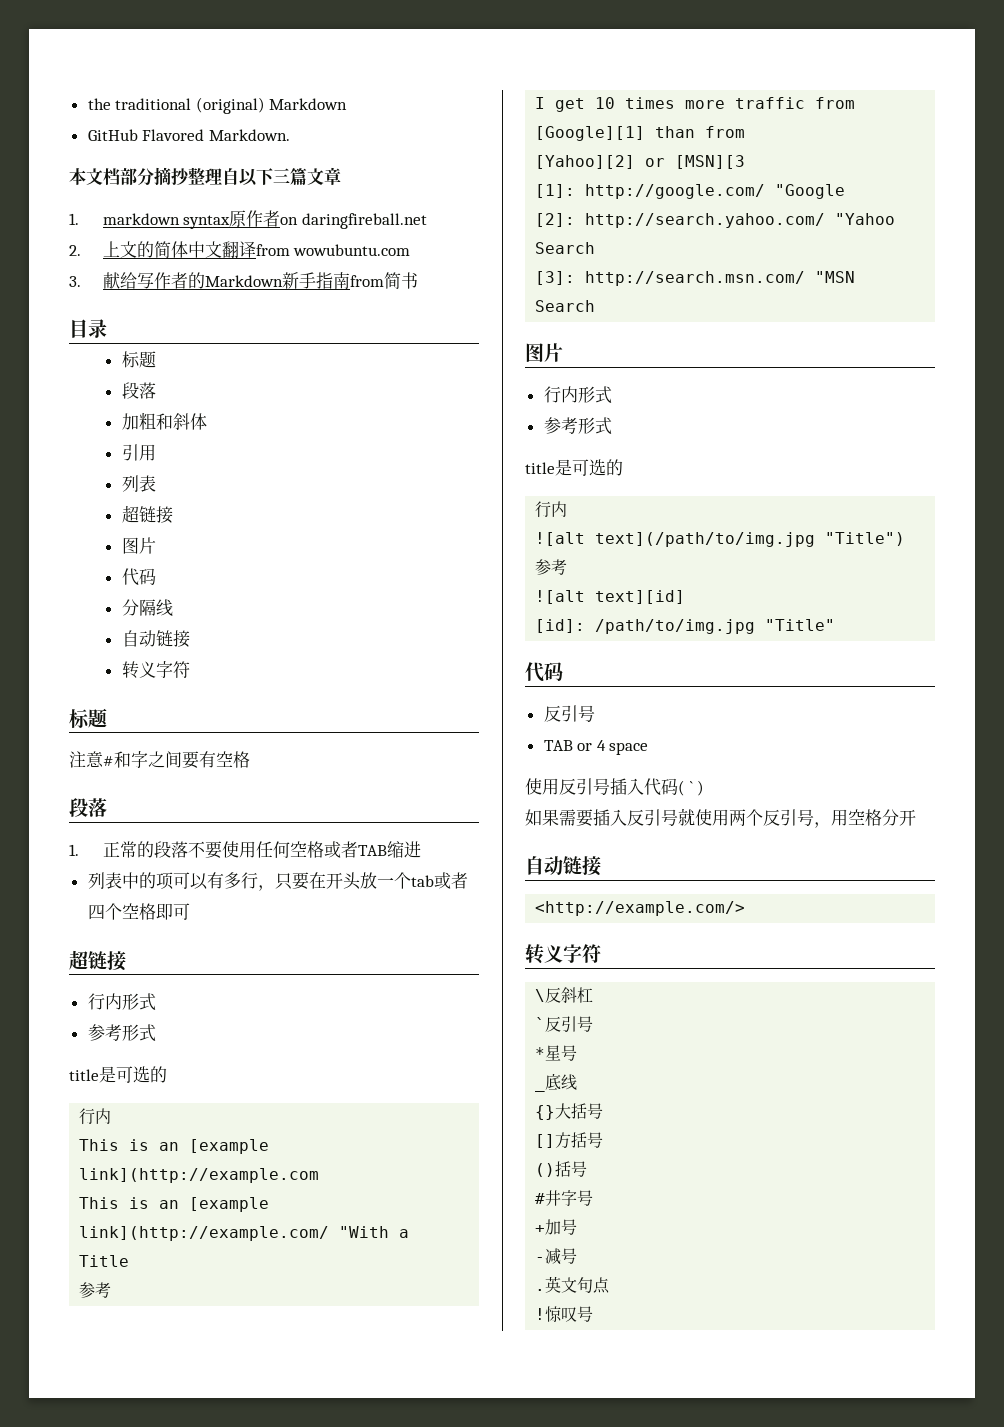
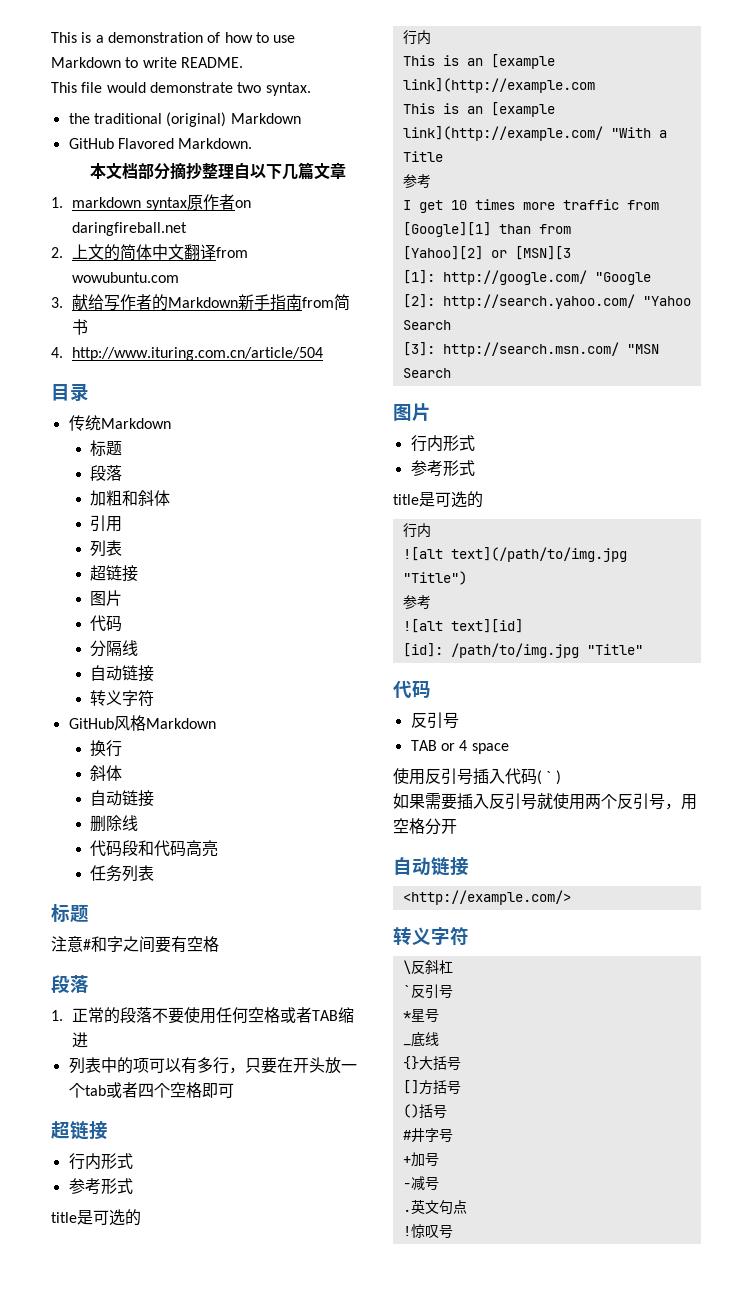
+ This is a demonstration of how to use Markdown to write README.
+ This file would demonstrate two syntax.
- 本文档部分摘抄整理自以下三篇文章
+ 本文档部分摘抄整理自以下几篇文章
+ 4. http://www.ituring.com.cn/article/504
+ 传统Markdown
+ GitHub风格Markdown
+ 换行
+ 斜体
+ 自动链接
+ 删除线
+ 代码段和代码高亮
+ 任务列表

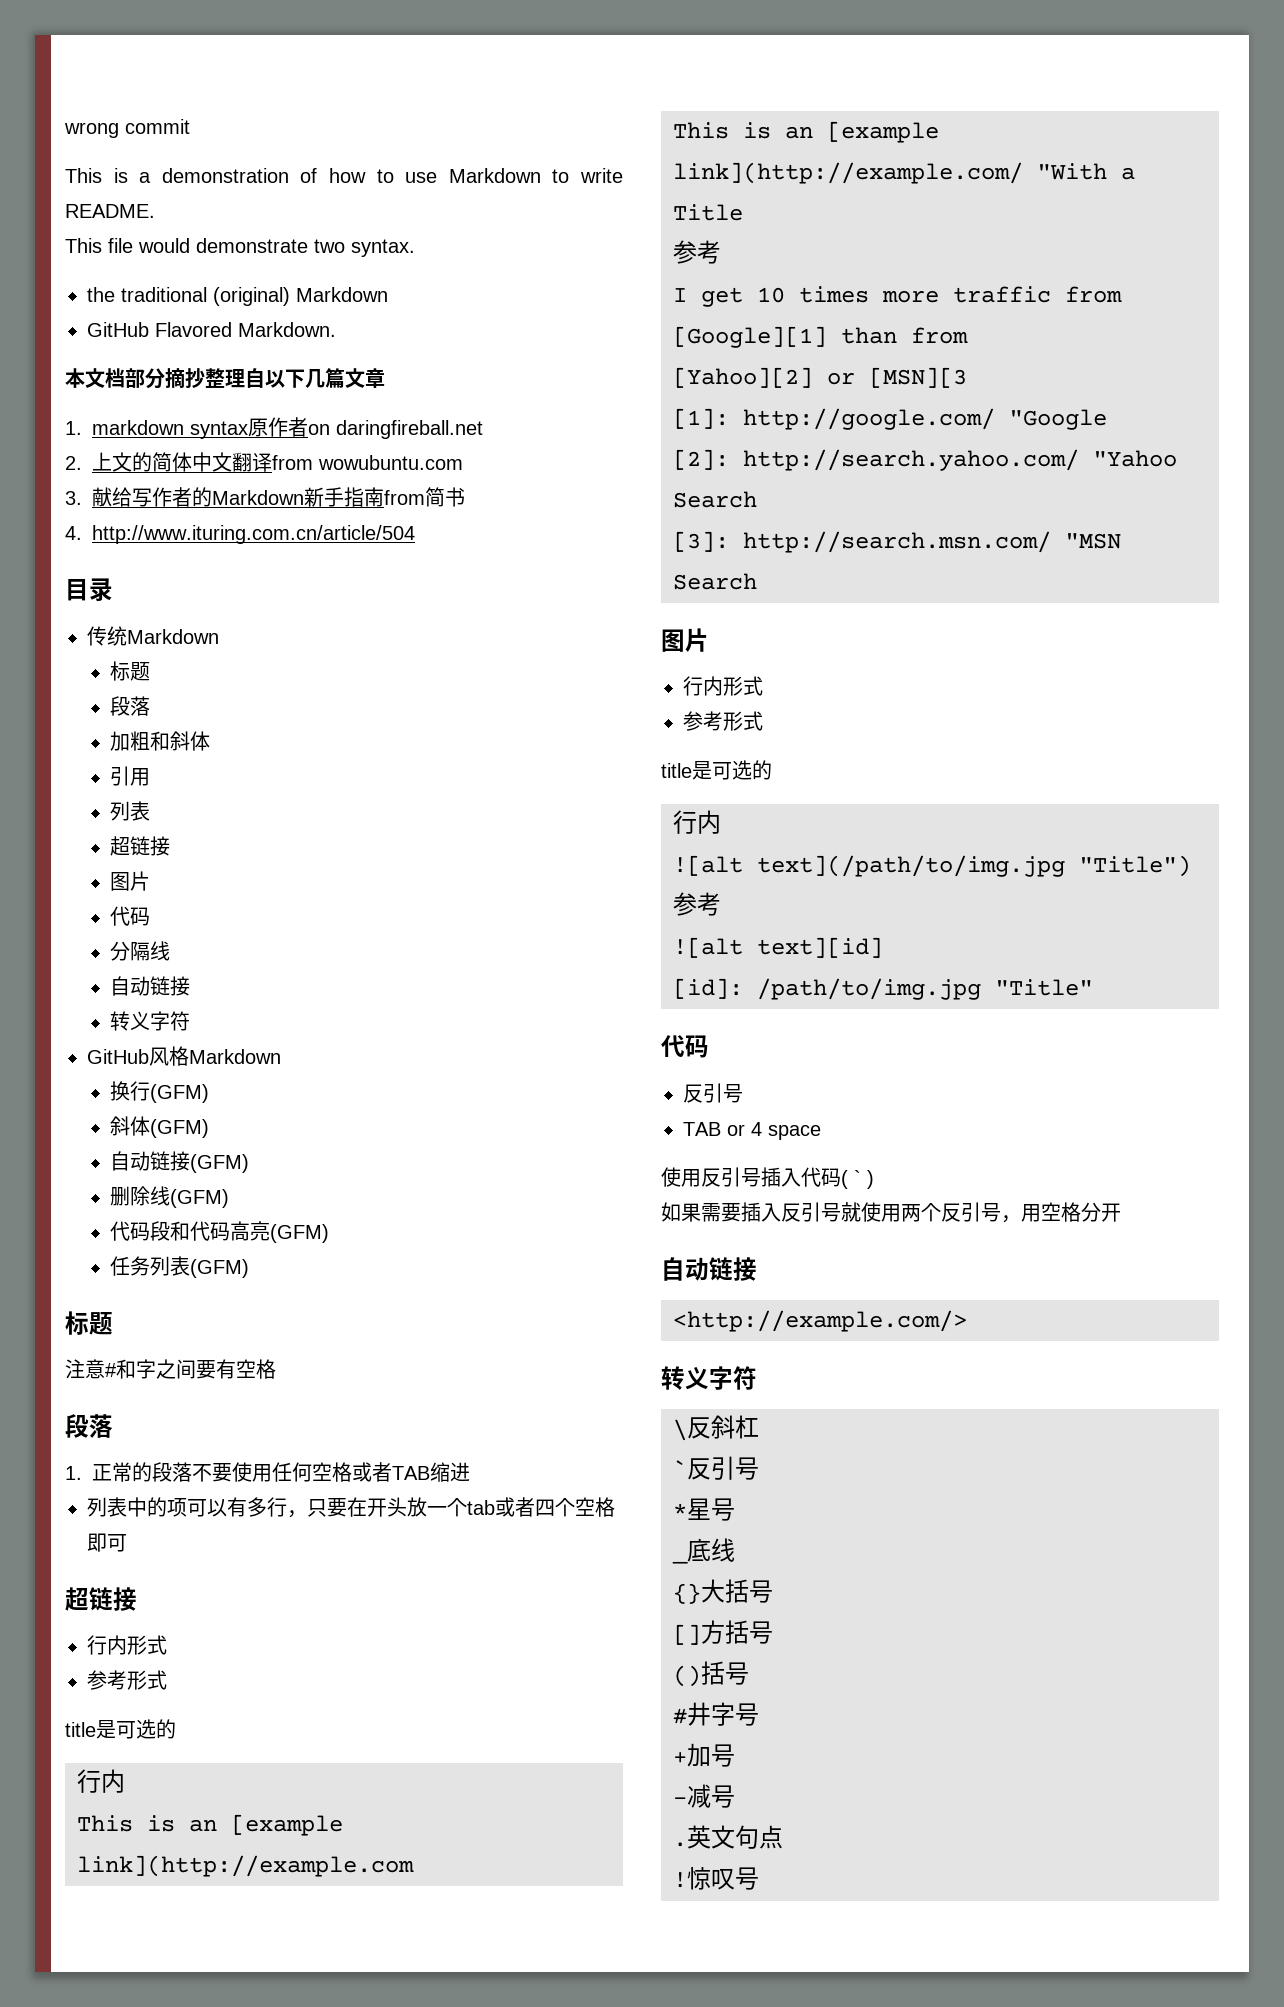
+ wrong commit
- 换行
- 斜体
- 自动链接
+ 换行(GFM)
+ 斜体(GFM)
+ 自动链接(GFM)
- 删除线
+ 删除线(GFM)
- 代码段和代码高亮
+ 代码段和代码高亮(GFM)
- 任务列表
+ 任务列表(GFM)

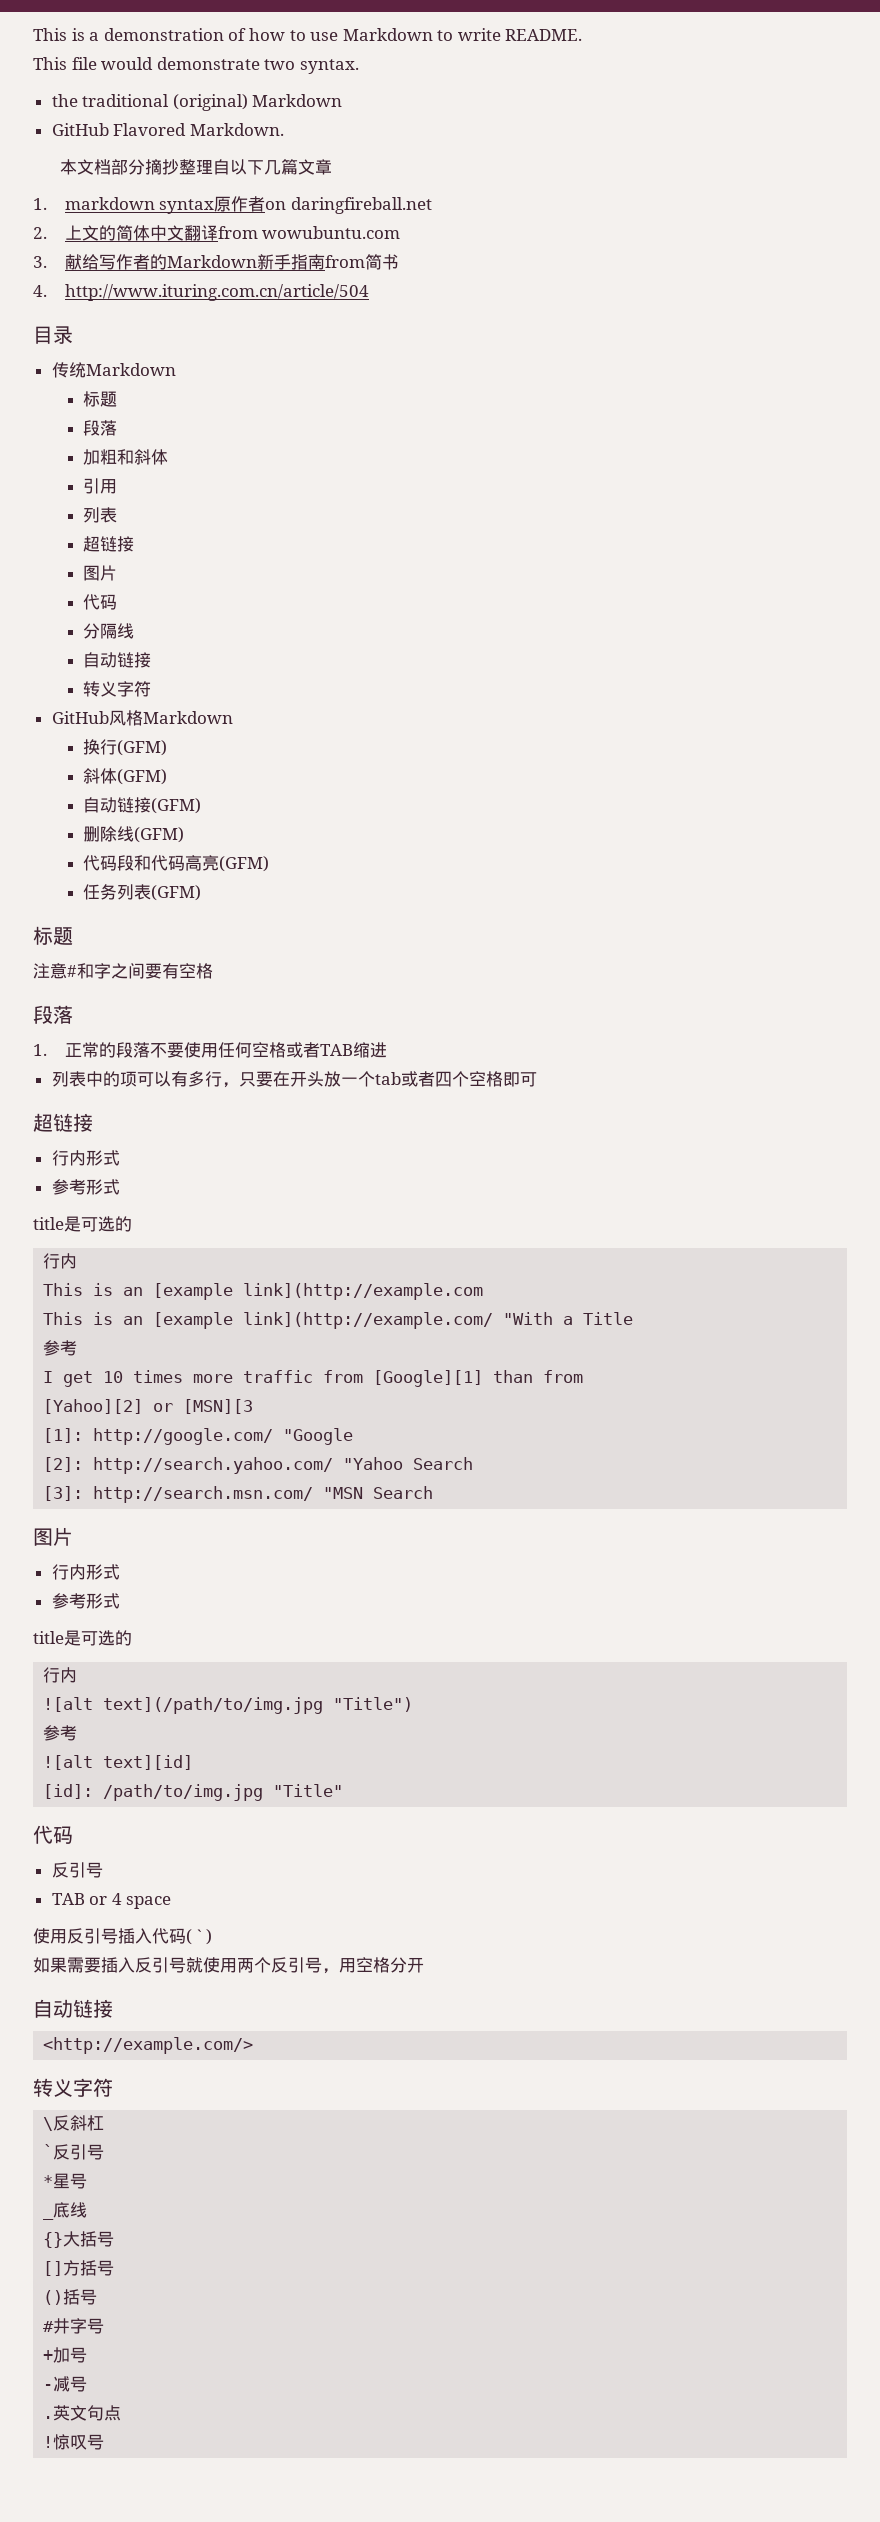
- wrong commit

